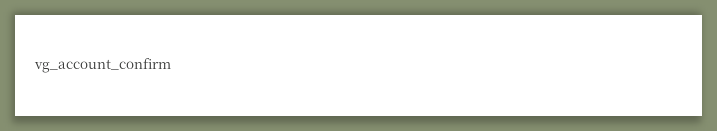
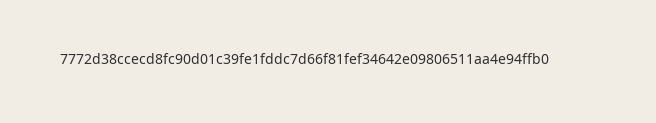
- vg_account_confirm
+ 7772d38ccecd8fc90d01c39fe1fddc7d66f81fef34642e09806511aa4e94ffb0

